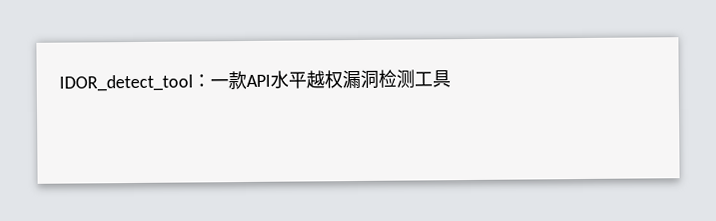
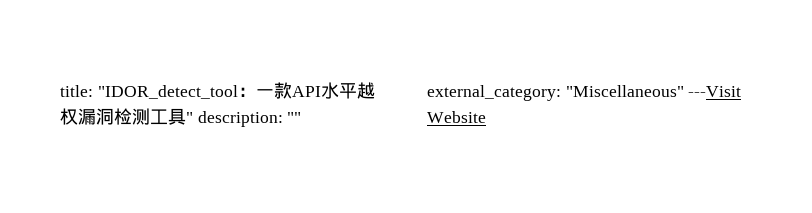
- IDOR_detect_tool：一款API水平越权漏洞检测工具
+ title: "IDOR_detect_tool：一款API水平越权漏洞检测工具" description: "" external_category: "Miscellaneous" ---Visit Website

